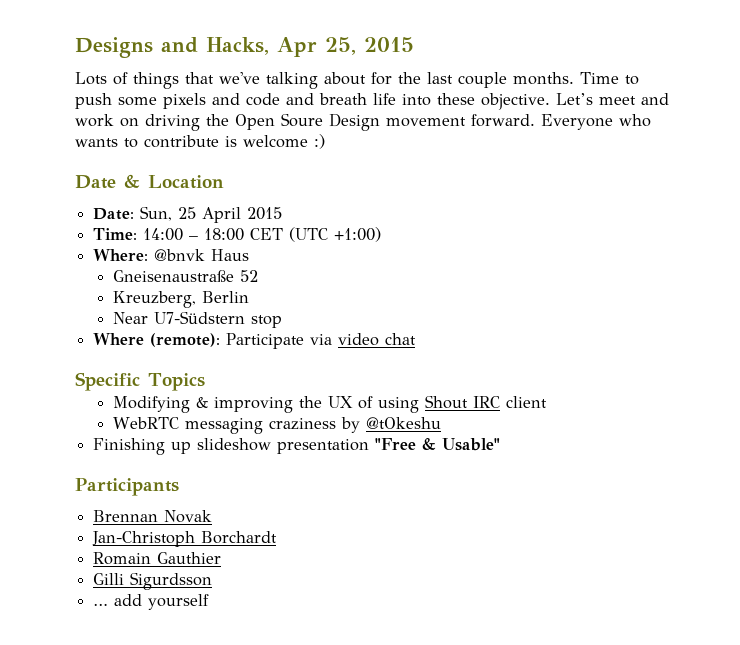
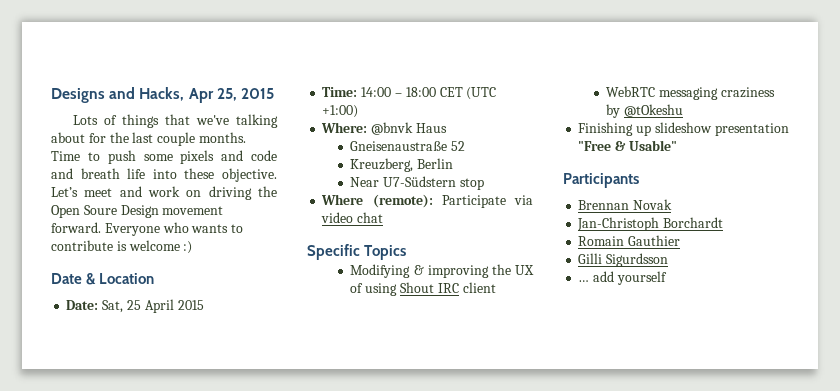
- Date: Sun, 25 April 2015
+ Date: Sat, 25 April 2015

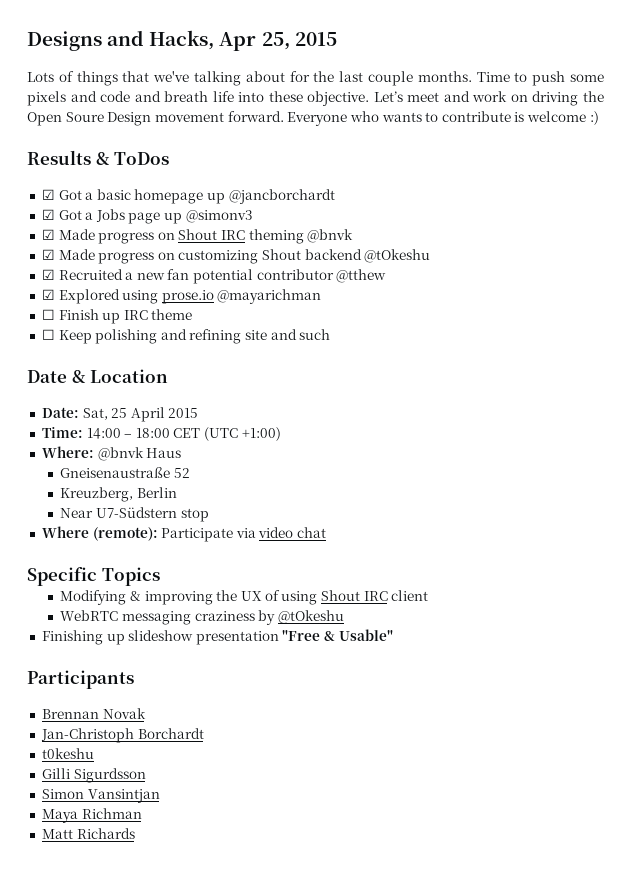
+ Results & ToDos
+ ☑ Got a basic homepage up @jancborchardt
+ ☑ Got a Jobs page up @simonv3
+ ☑ Made progress on Shout IRC theming @bnvk
+ ☑ Made progress on customizing Shout backend @tOkeshu
+ ☑ Recruited a new fan potential contributor @tthew
+ ☑ Explored using prose.io @mayarichman
+ ☐ Finish up IRC theme
+ ☐ Keep polishing and refining site and such
- Romain Gauthier
+ t0keshu
- … add yourself
+ Simon Vansintjan
+ Maya Richman
+ Matt Richards

